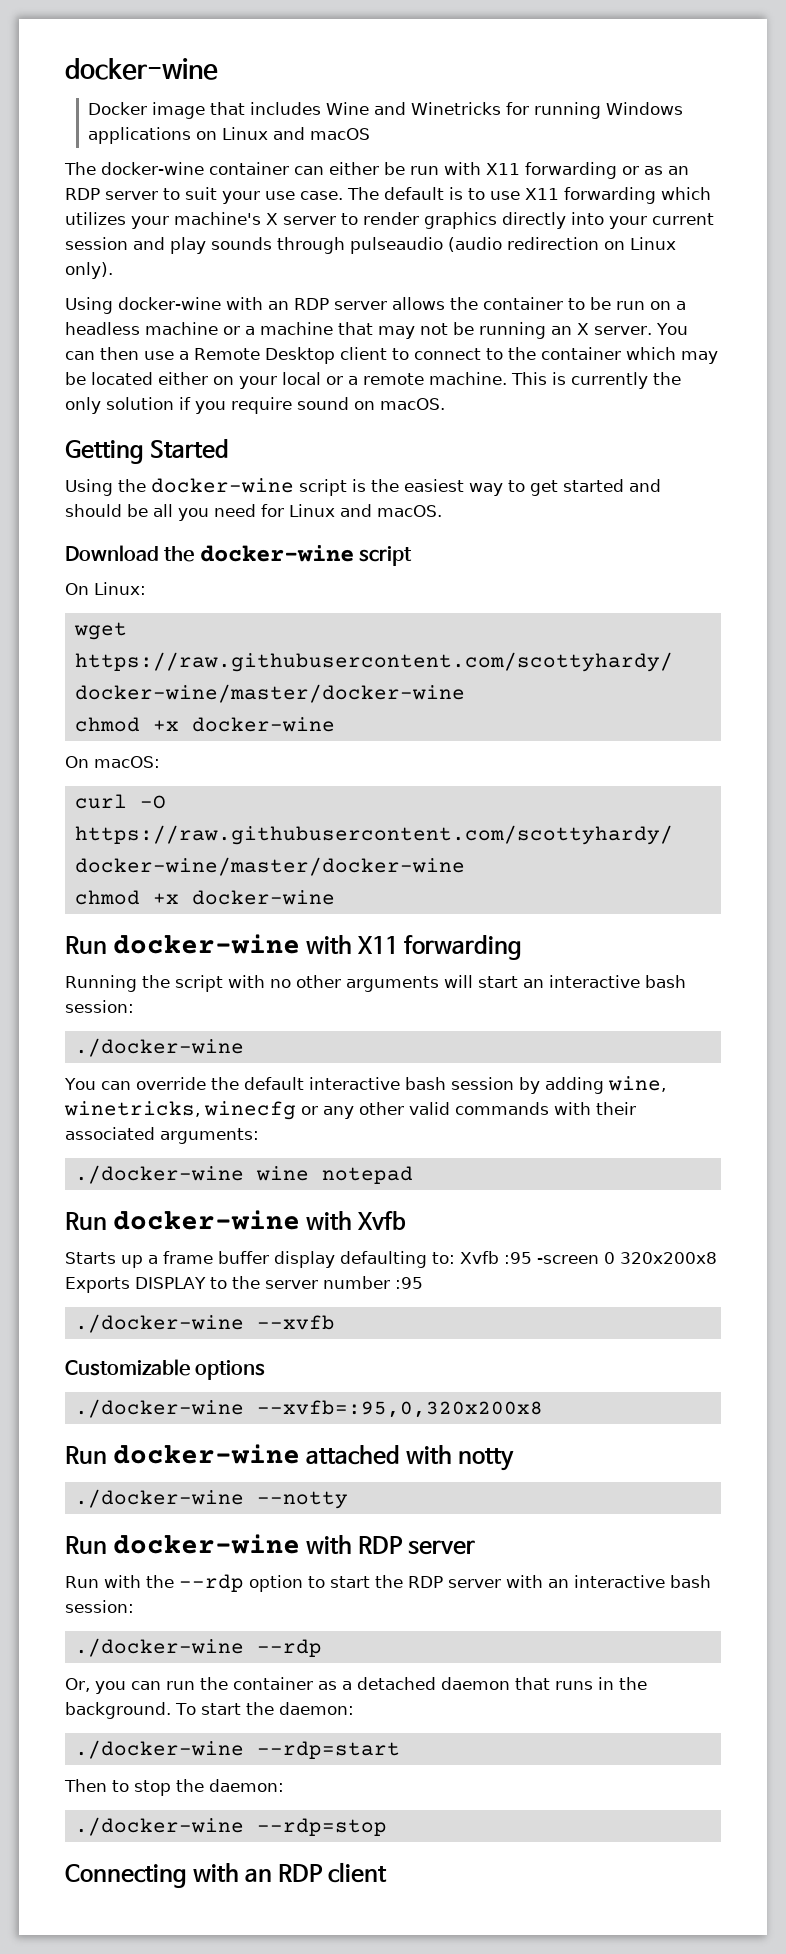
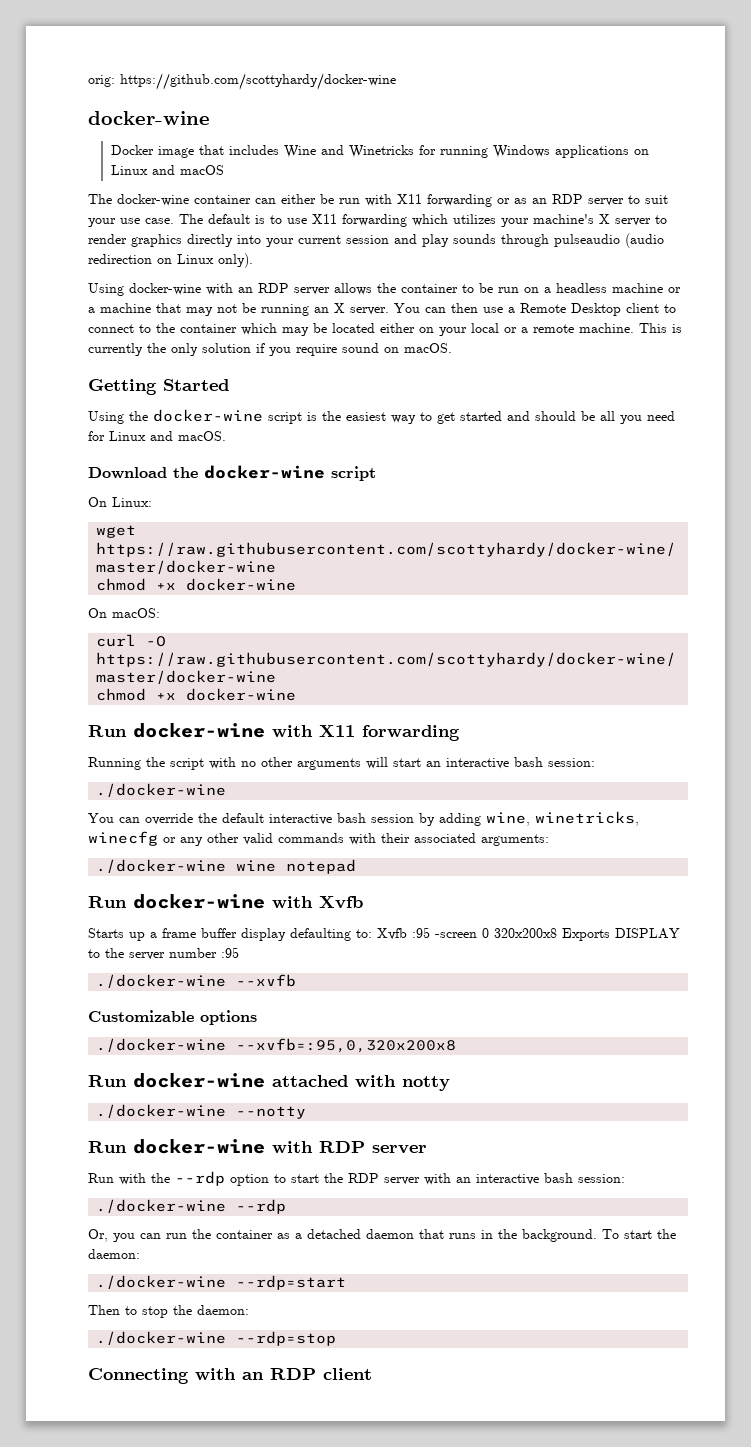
+ orig: https://github.com/scottyhardy/docker-wine

